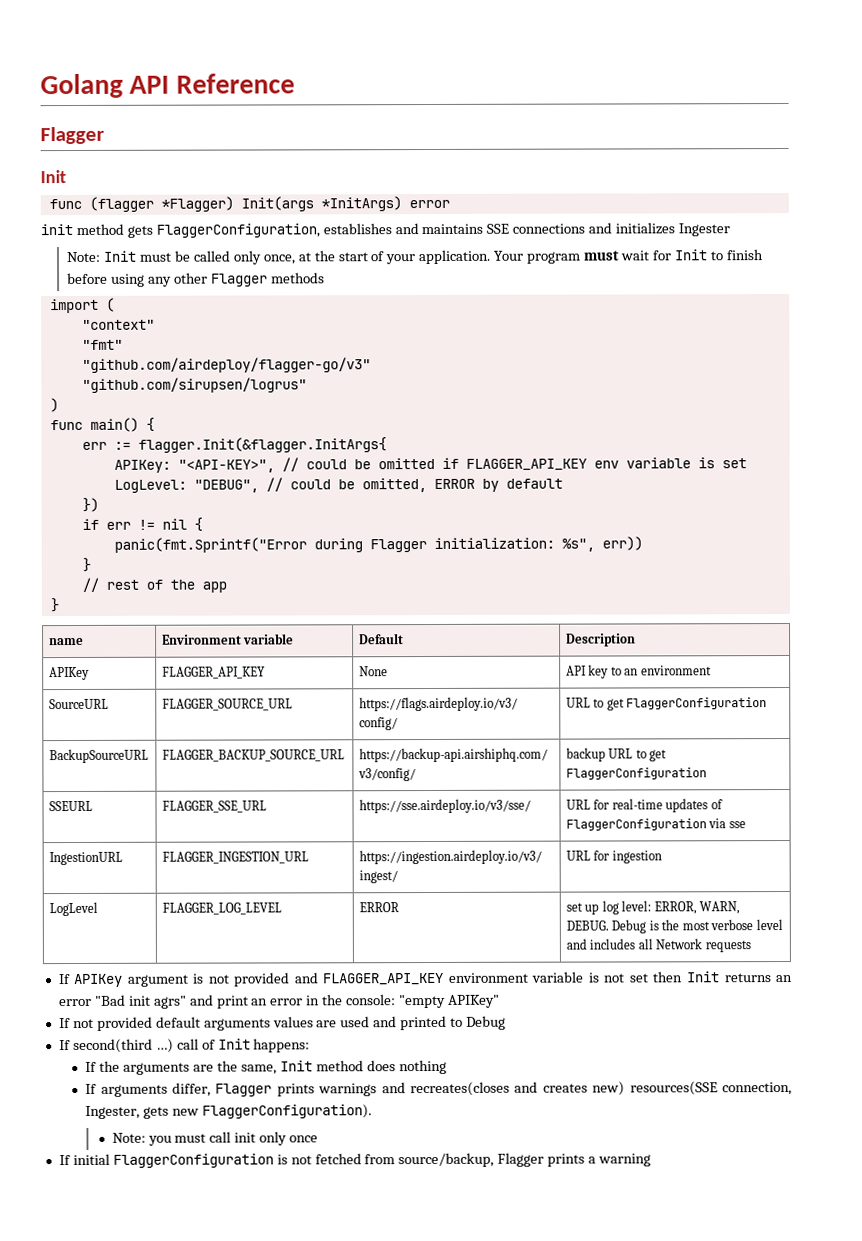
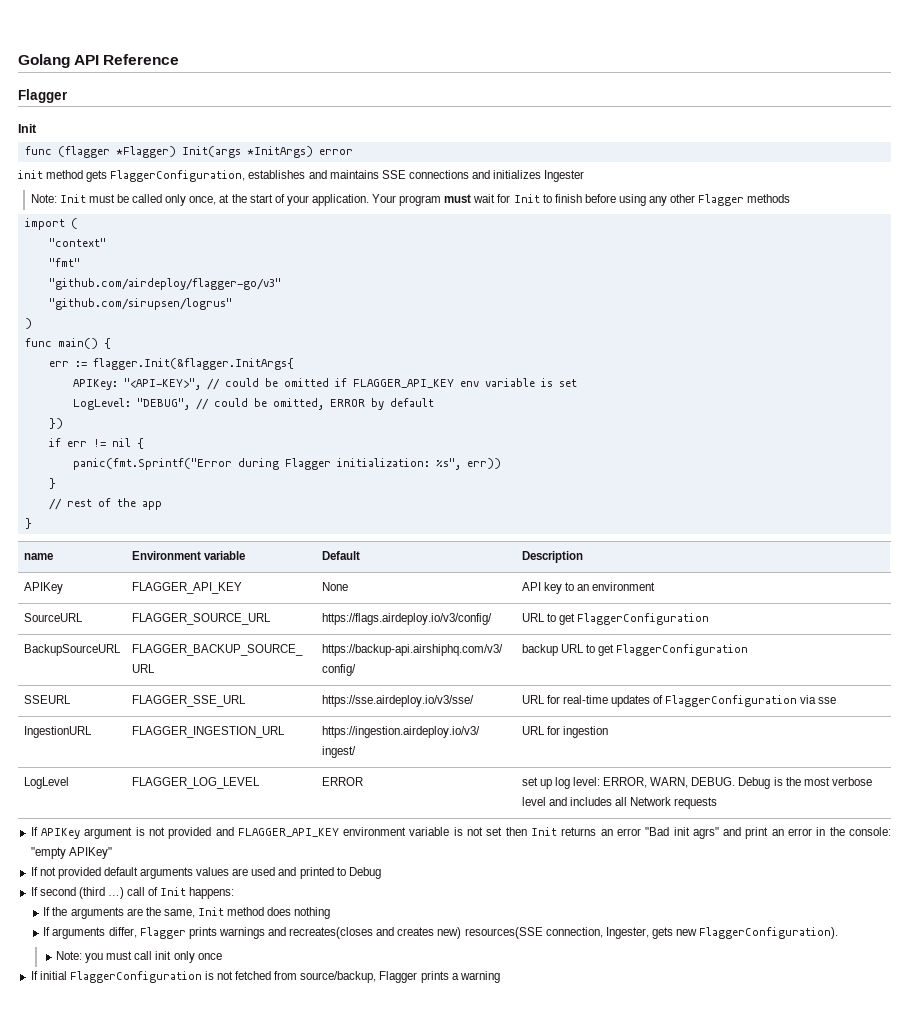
- If second(third …) call of Init happens:
+ If second (third …) call of Init happens:

